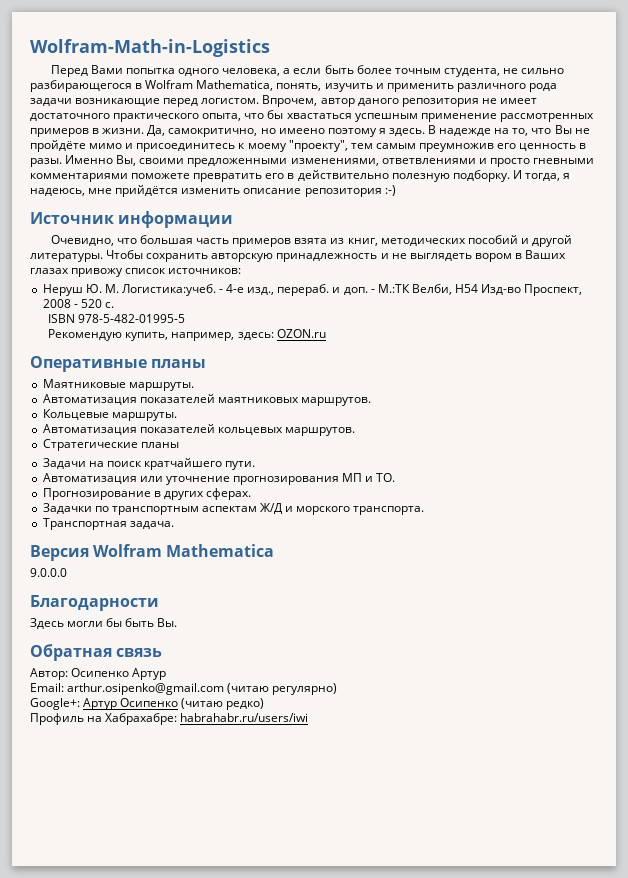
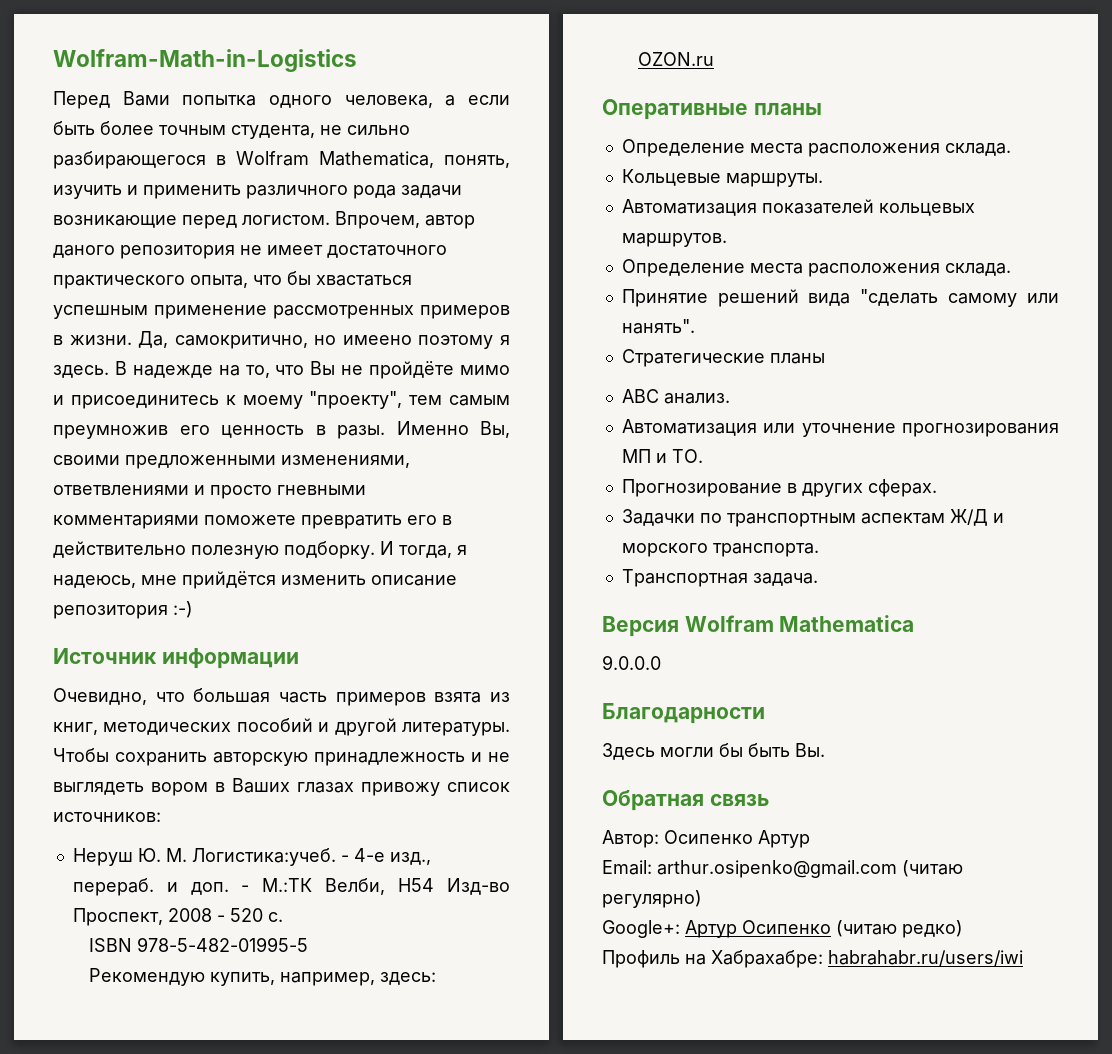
  Оперативные планы
- Маятниковые маршруты.
- Автоматизация показателей маятниковых маршрутов.
+ Определение места расположения склада.
  Автоматизация показателей кольцевых маршрутов.
+ Определение места расположения склада.
+ Принятие решений вида "сделать самому или нанять".
  Стратегические планы
- Задачи на поиск кратчайшего пути.
+ ABC анализ.

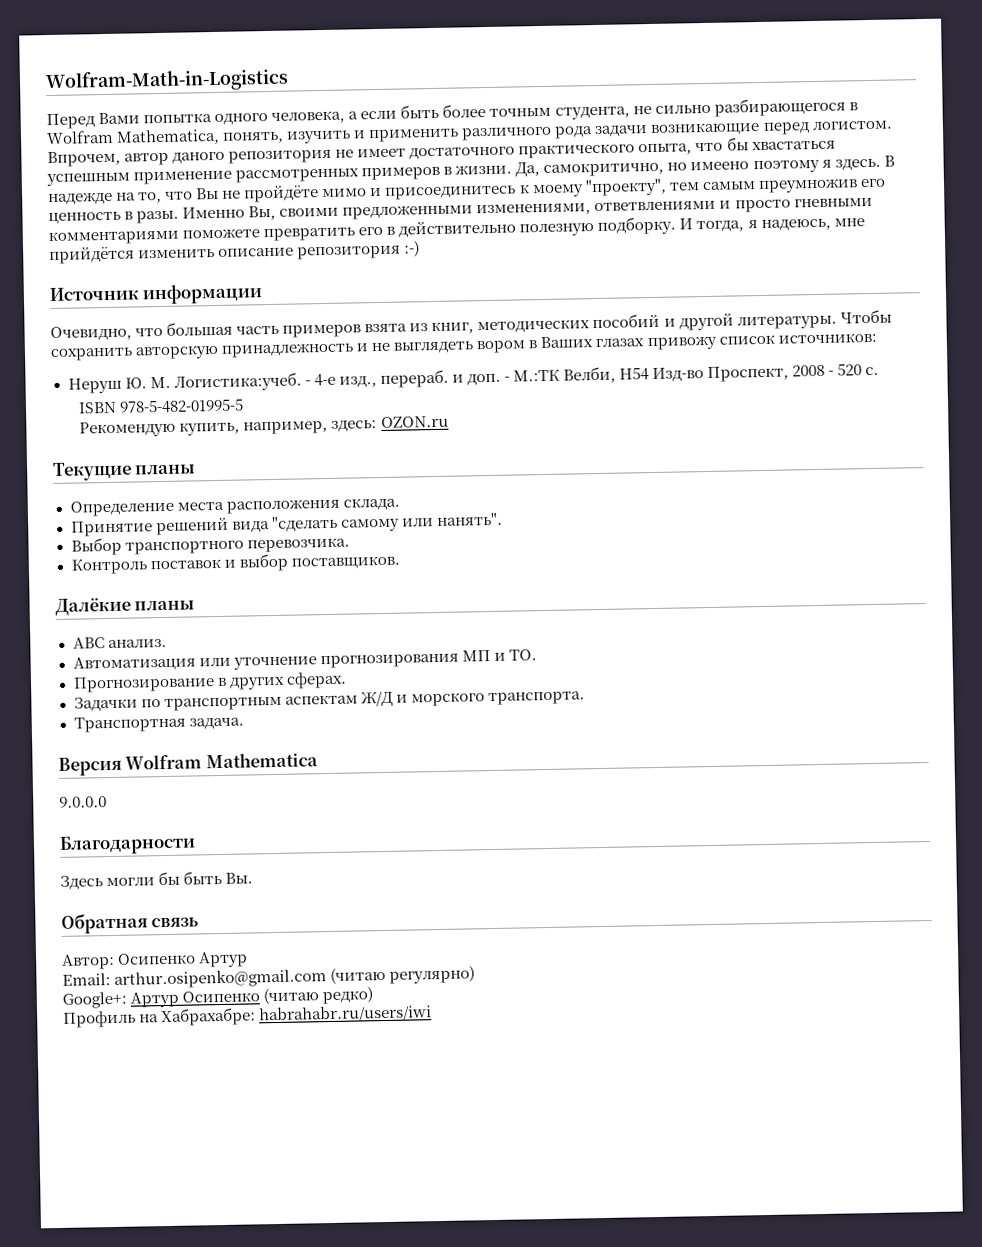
- Оперативные планы
+ Текущие планы
- Кольцевые маршруты.
- Автоматизация показателей кольцевых маршрутов.
- Определение места расположения склада.
- Стратегические планы
+ Выбор транспортного перевозчика.
+ Контроль поставок и выбор поставщиков.
+ Далёкие планы

